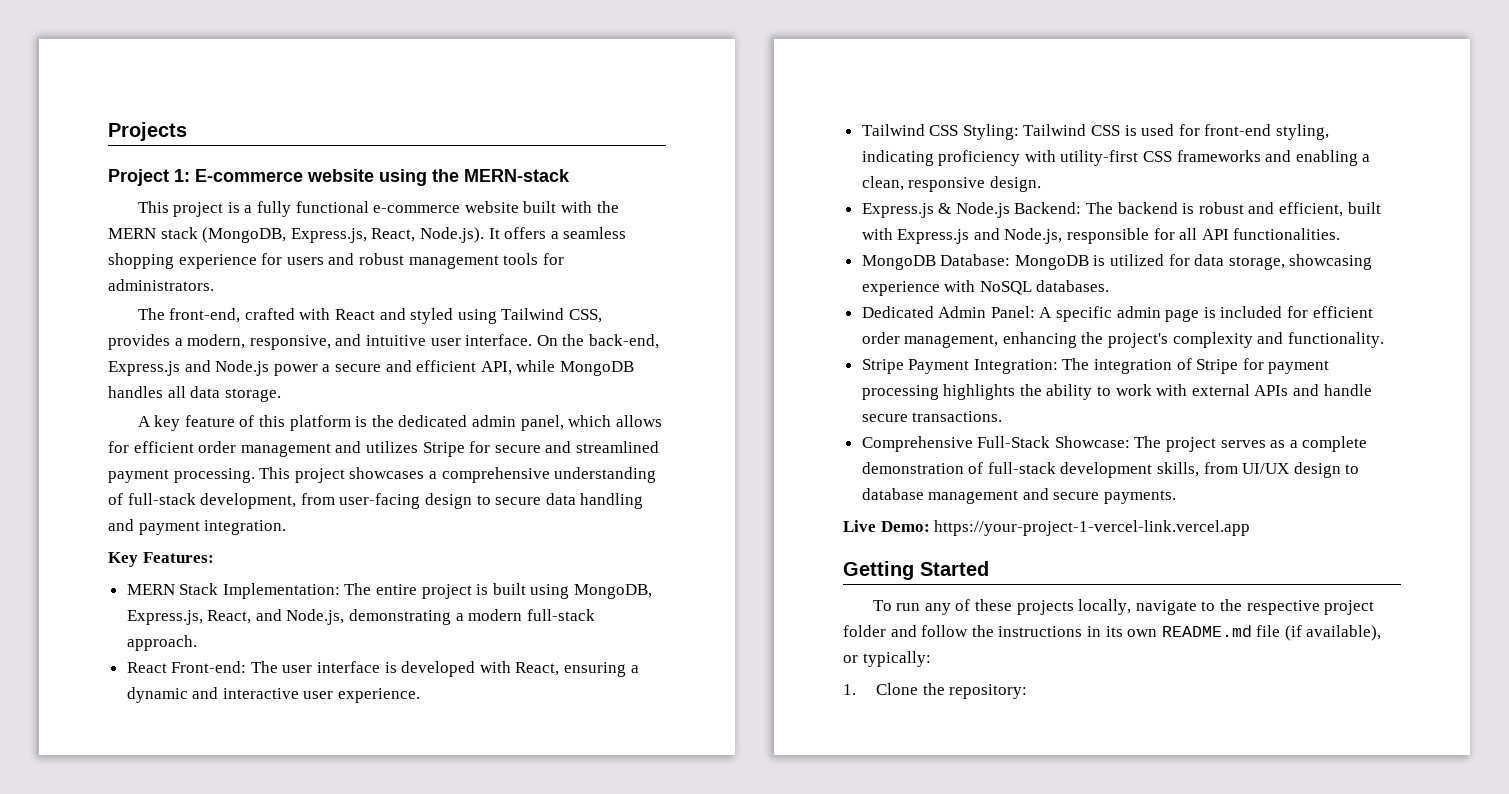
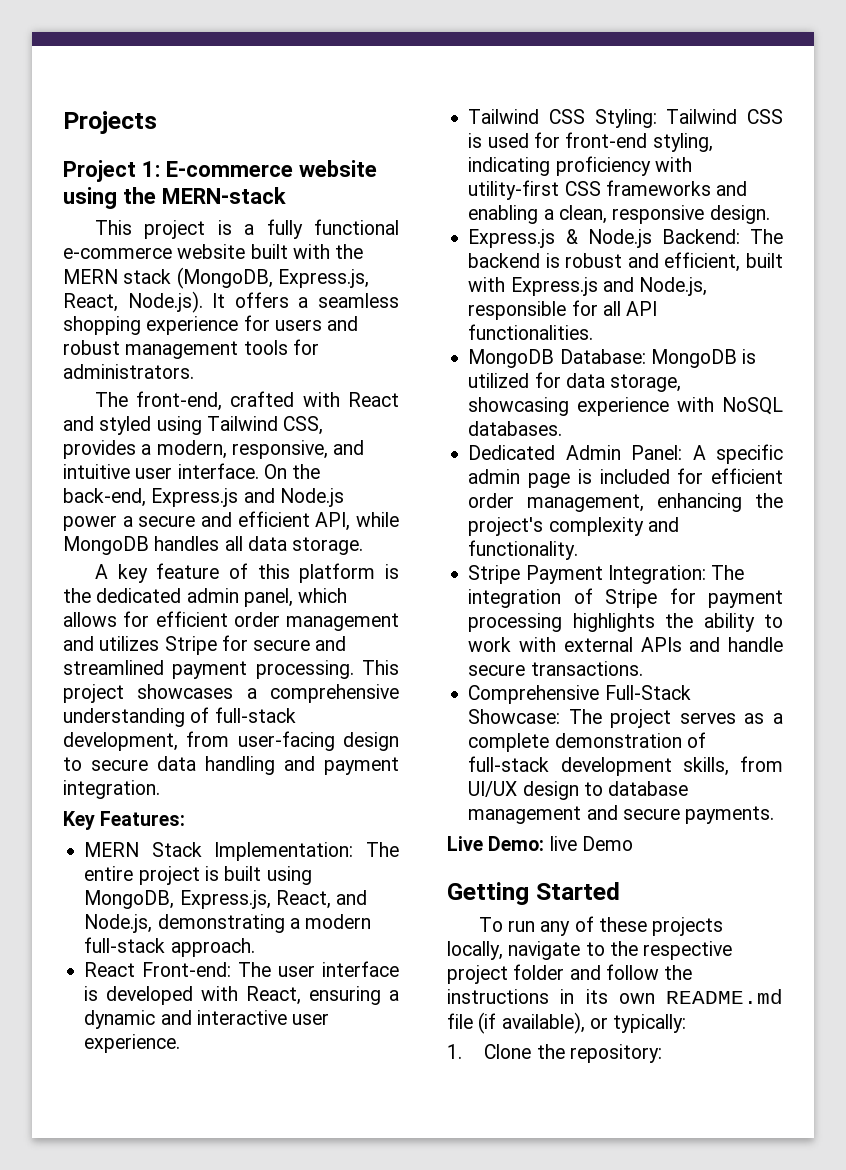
- Live Demo: https://your-project-1-vercel-link.vercel.app
+ Live Demo: live Demo

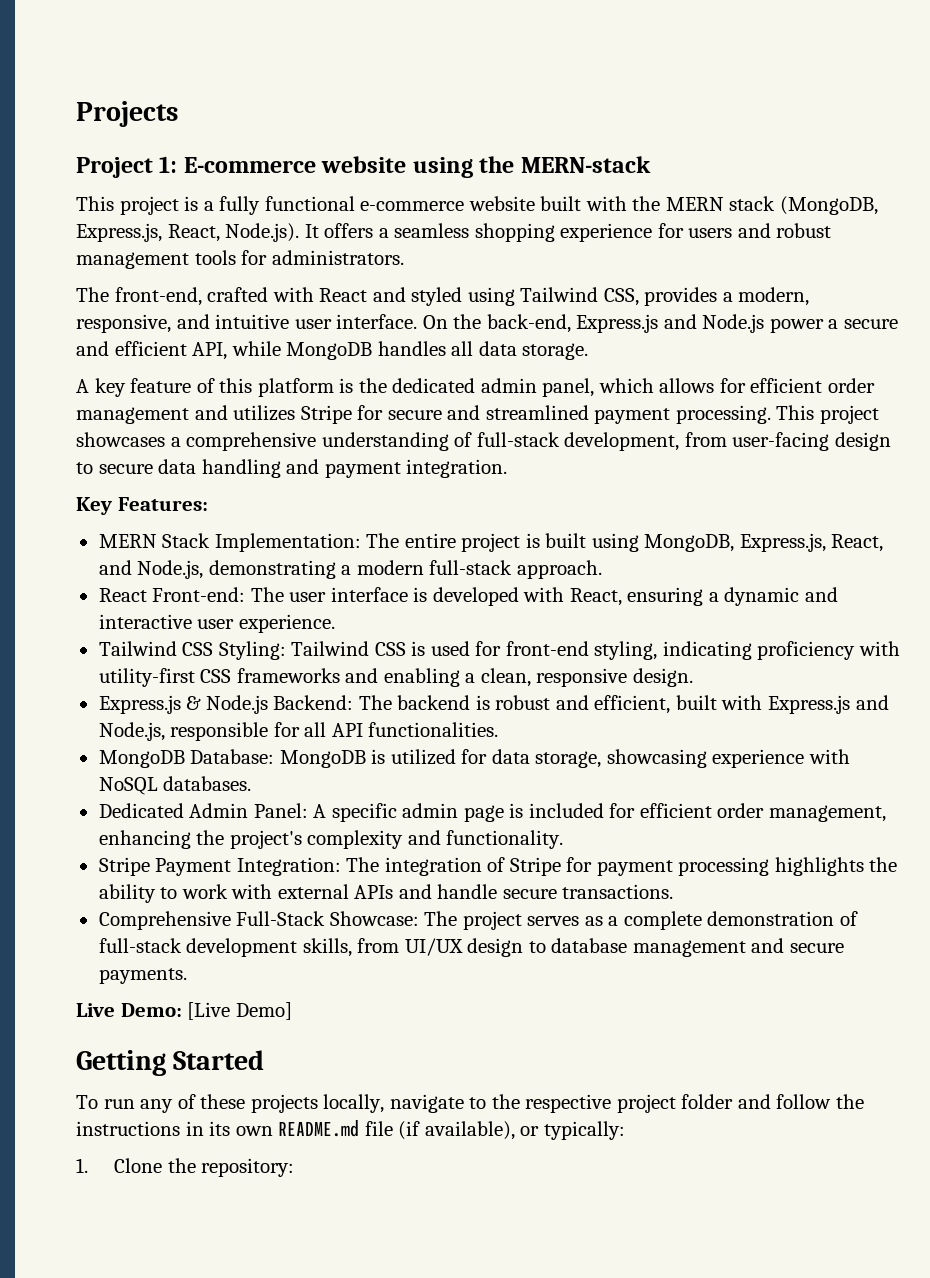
- Live Demo: live Demo
+ Live Demo: [Live Demo]

